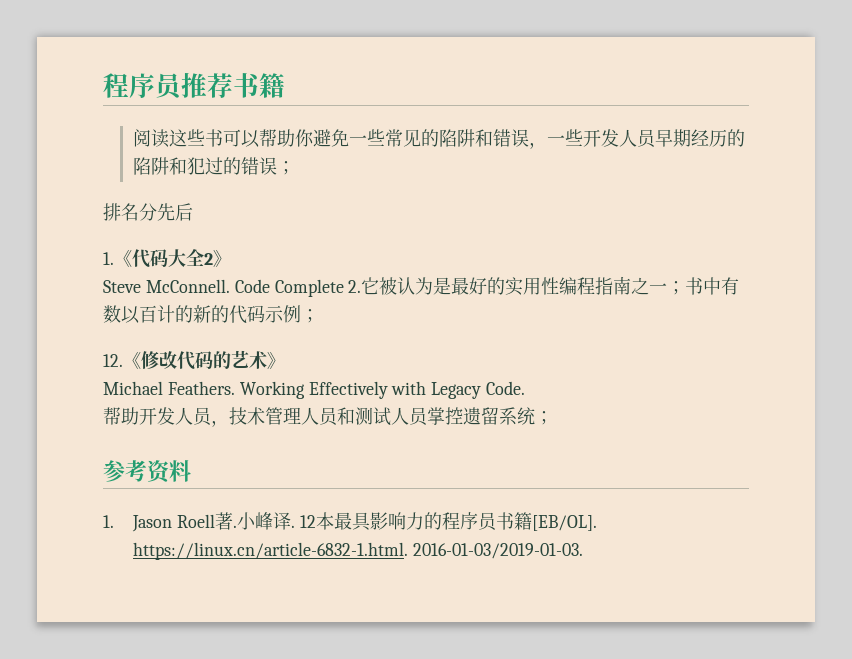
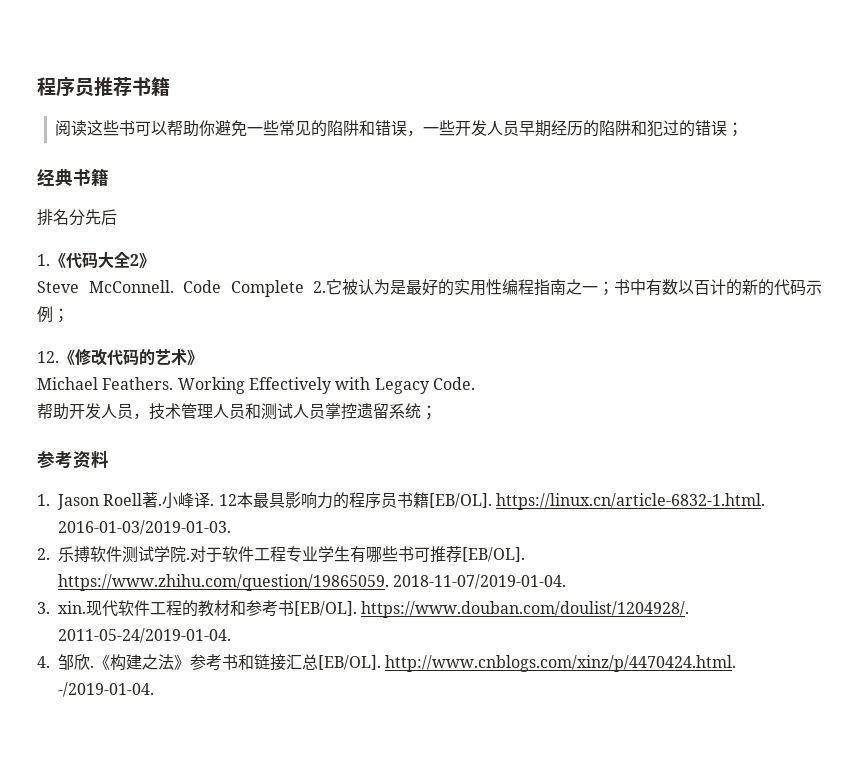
+ 经典书籍
+ 2.乐搏软件测试学院.对于软件工程专业学生有哪些书可推荐[EB/OL]. https://www.zhihu.com/question/19865059. 2018-11-07/2019-01-04.
+ 3. xin.现代软件工程的教材和参考书[EB/OL]. https://www.douban.com/doulist/1204928/. 2011-05-24/2019-01-04.
+ 4.邹欣.《构建之法》参考书和链接汇总[EB/OL]. http://www.cnblogs.com/xinz/p/4470424.html. -/2019-01-04.

